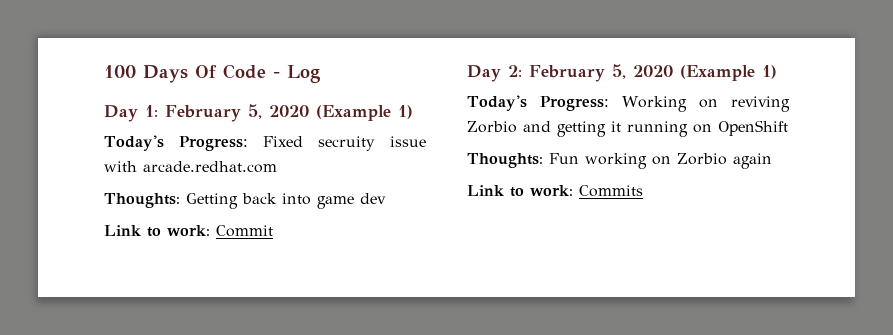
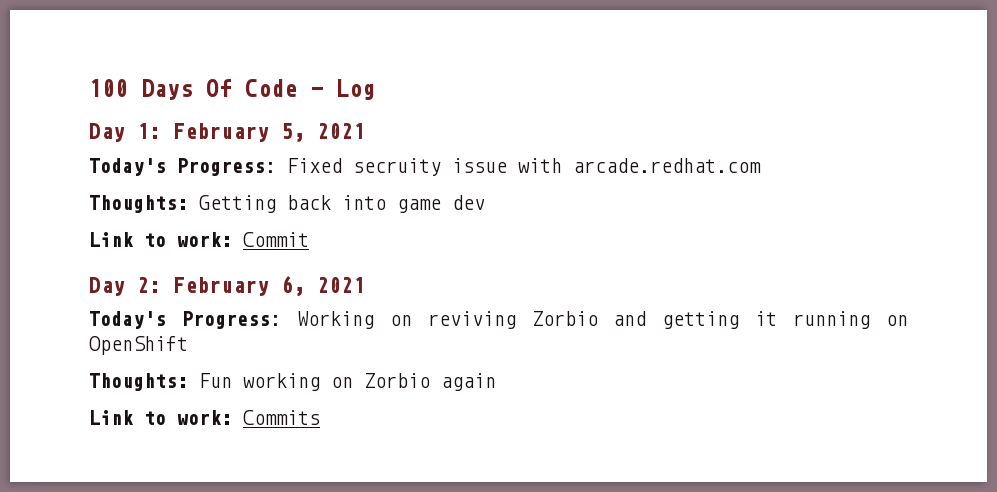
- Day 1: February 5, 2020 (Example 1)
+ Day 1: February 5, 2021
- Day 2: February 5, 2020 (Example 1)
+ Day 2: February 6, 2021

